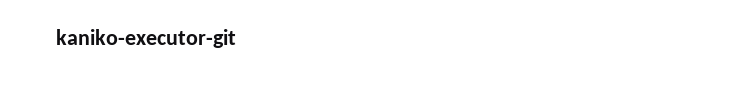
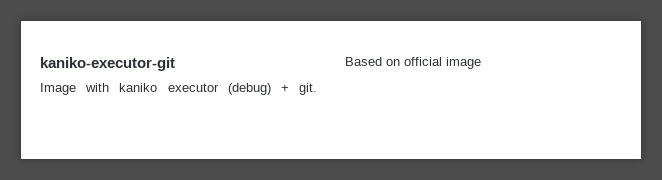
+ Image with kaniko executor (debug) + git. Based on official image

